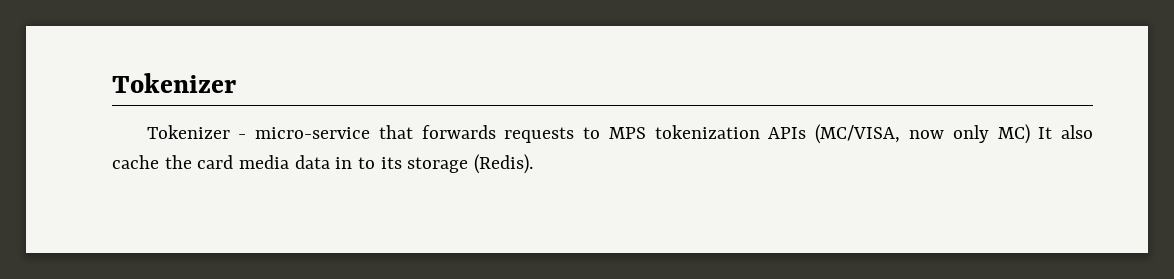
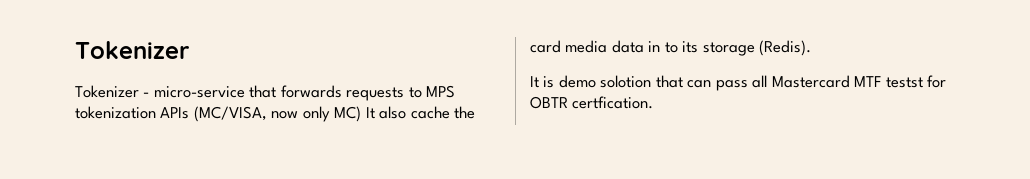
+ It is demo solotion that can pass all Mastercard MTF testst for OBTR certfication.

